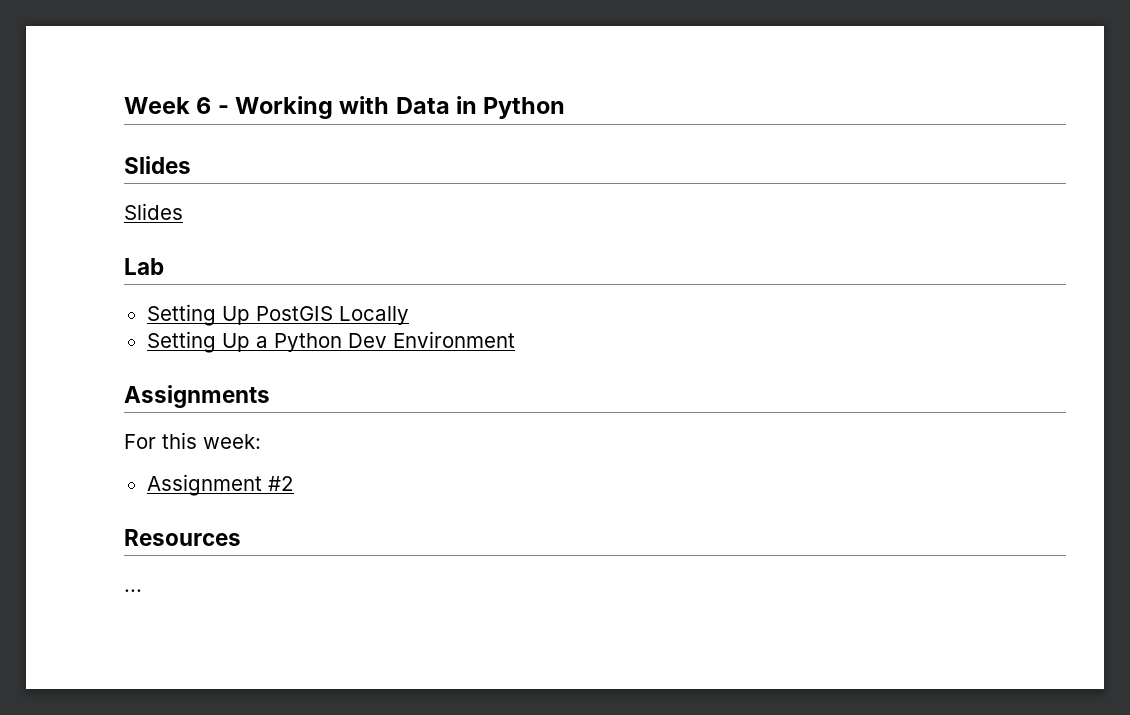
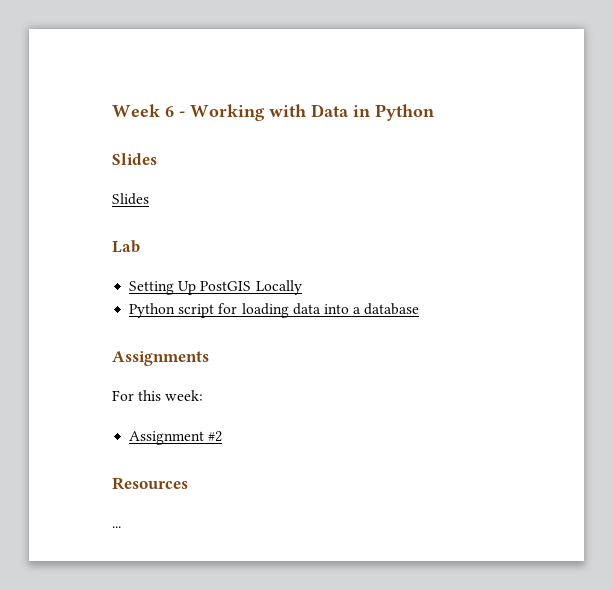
- Setting Up a Python Dev Environment
+ Python script for loading data into a database

